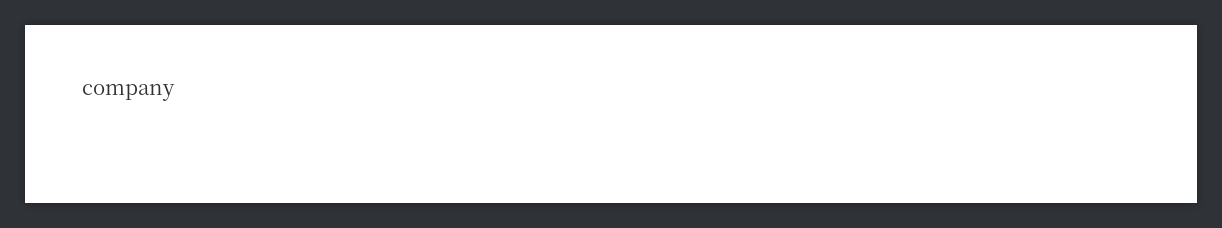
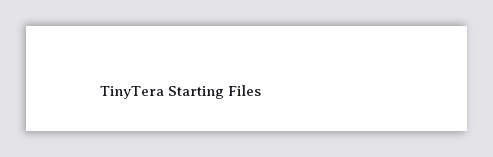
- company
+ TinyTera Starting Files

